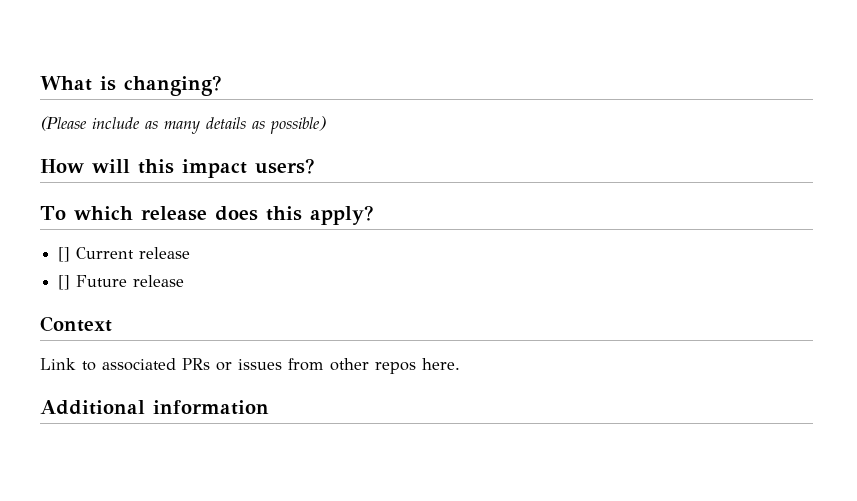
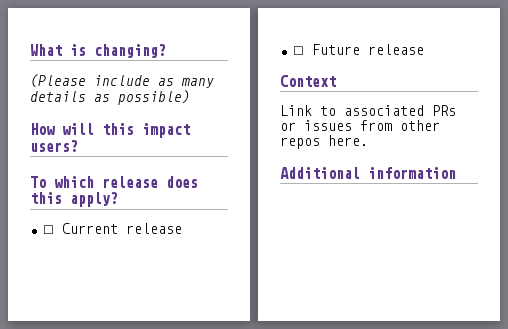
- [] Current release
+ ☐ Current release
- [] Future release
+ ☐ Future release

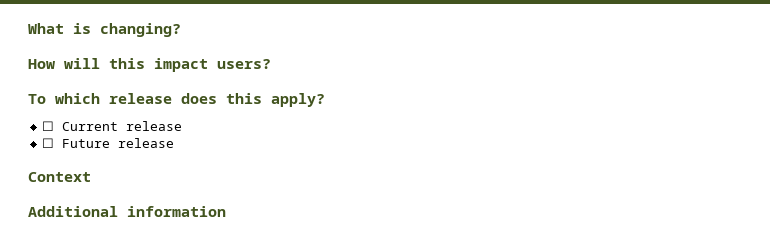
- (Please include as many details as possible)
- Link to associated PRs or issues from other repos here.

